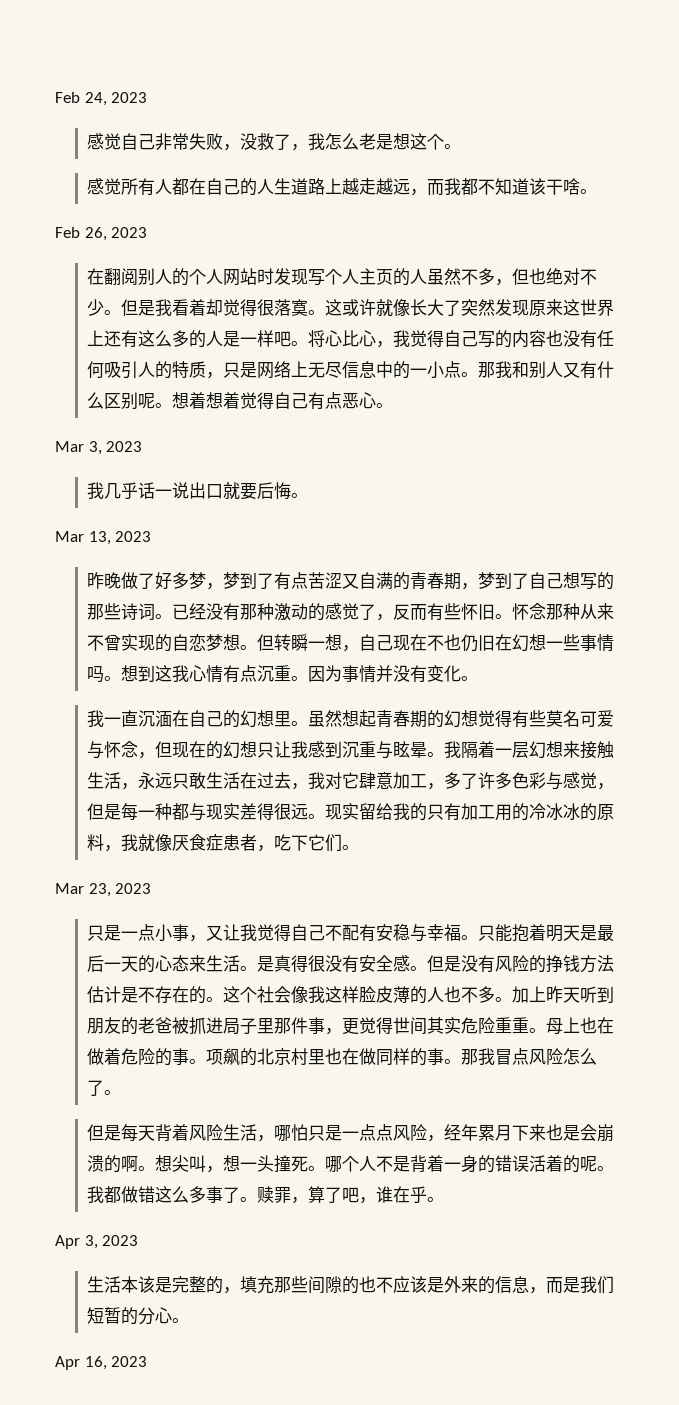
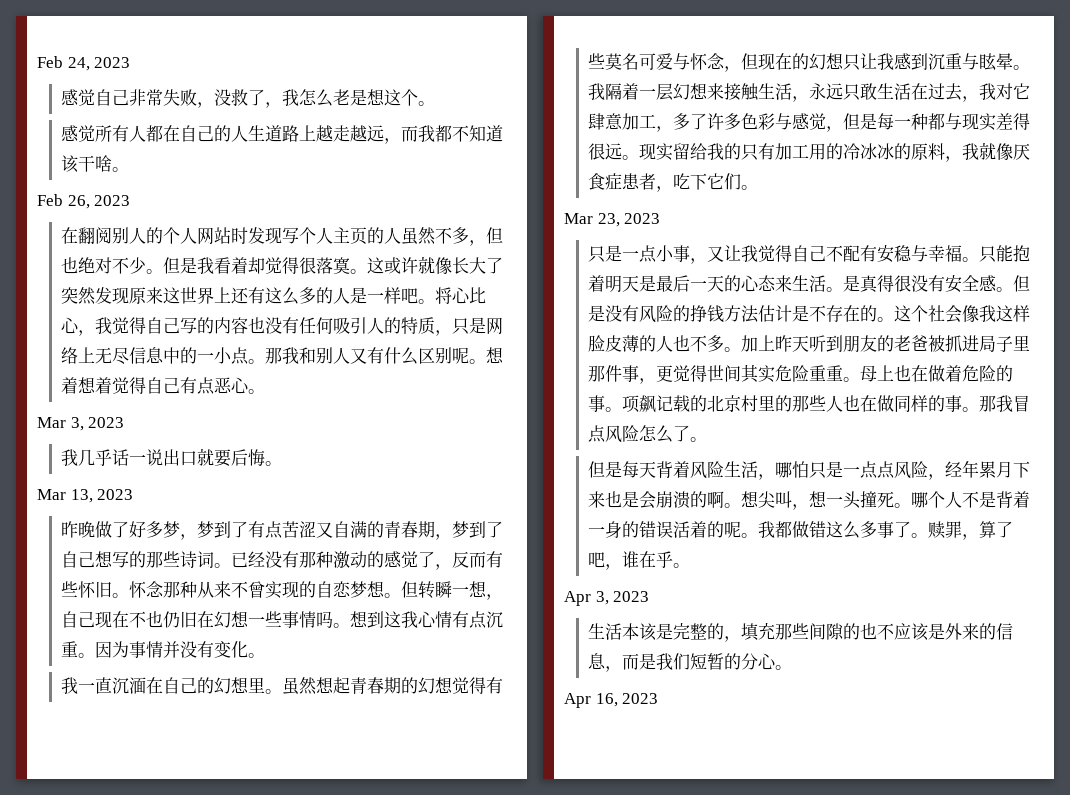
- 项飙的北京村里也在做同样的事。
+ 项飙记载的北京村里的那些人也在做同样的事。

